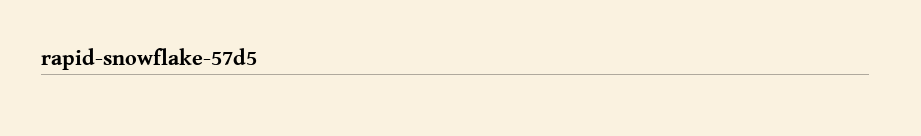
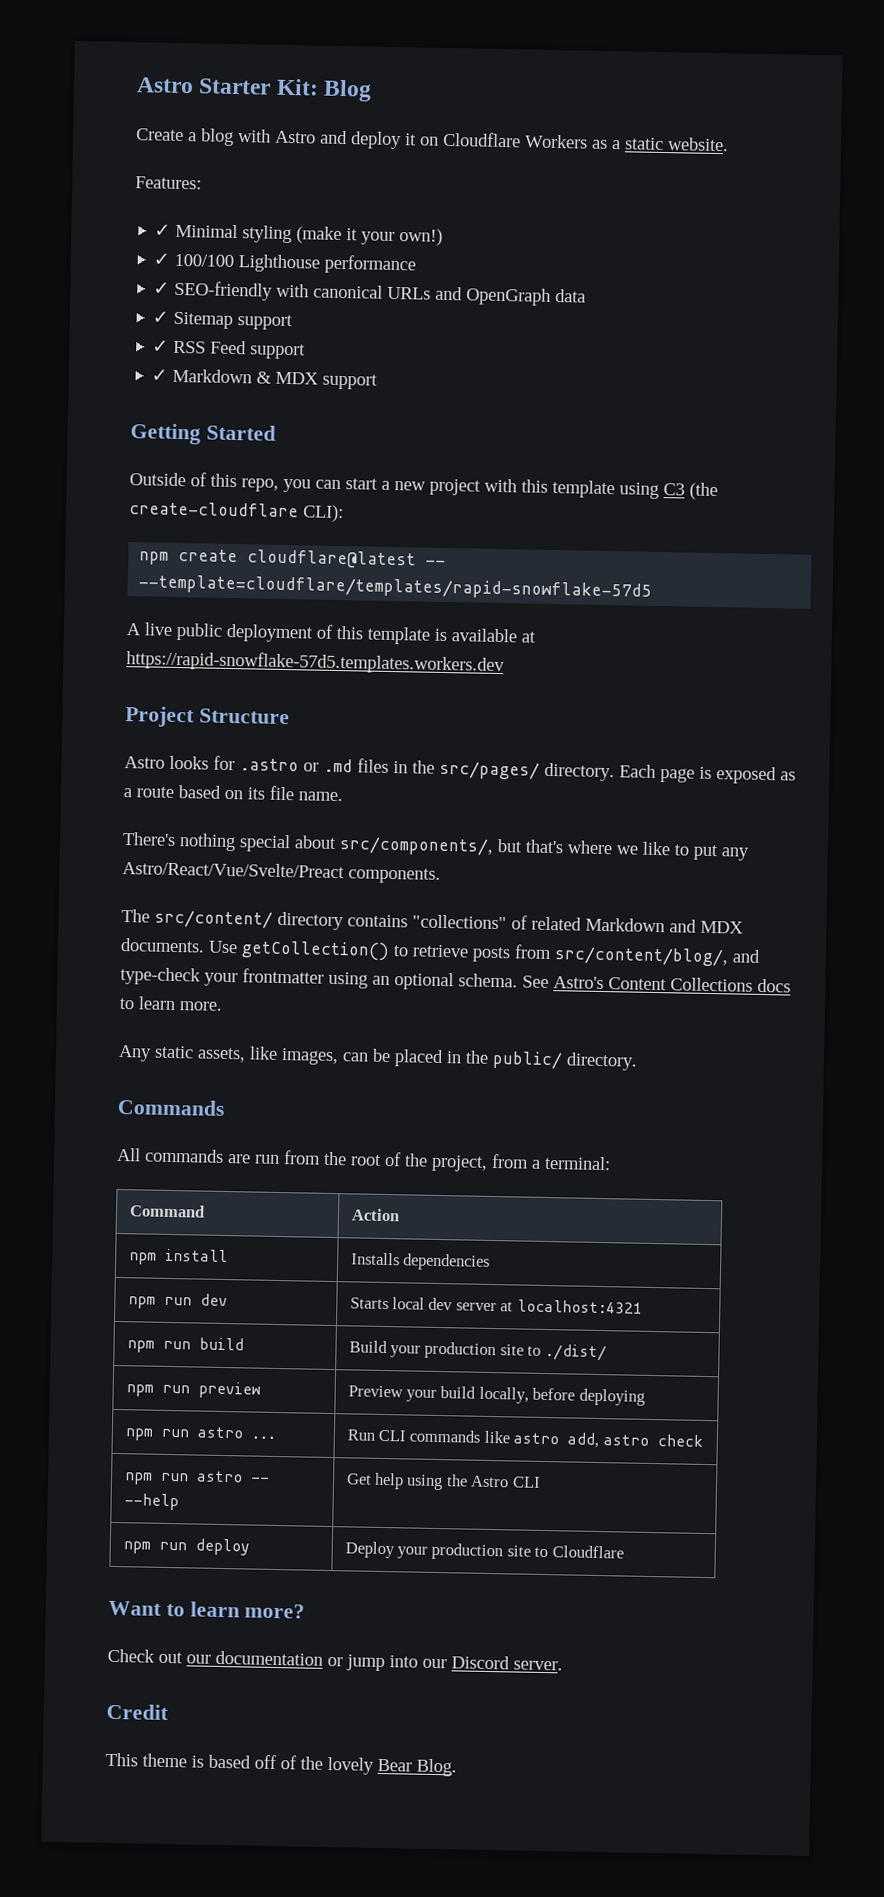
- rapid-snowflake-57d5
+ Astro Starter Kit: Blog
+ Create a blog with Astro and deploy it on Cloudflare Workers as a static website.
+ Features:
+ ✓ Minimal styling (make it your own!)
+ ✓ 100/100 Lighthouse performance
+ ✓ SEO-friendly with canonical URLs and OpenGraph data
+ ✓ Sitemap support
+ ✓ RSS Feed support
+ ✓ Markdown & MDX support
+ Getting Started
+ Outside of this repo, you can start a new project with this template using C3 (the create-cloudflare CLI):
+ npm create cloudflare@latest -- --template=cloudflare/templates/rapid-snowflake-57d5
+ A live public deployment of this template is available at https://rapid-snowflake-57d5.templates.workers.dev
+ Project Structure
+ Astro looks for .astro or .md files in the src/pages/ directory. Each page is exposed as a route based on its file name.
+ There's nothing special about src/components/, but that's where we like to put any Astro/React/Vue/Svelte/Preact components.
+ The src/content/ directory contains "collections" of related Markdown and MDX documents. Use getCollection() to retrieve posts from src/content/blog/, and type-check your frontmatter using an optional schema. See Astro's Content Collections docs to learn more.
+ Any static assets, like images, can be placed in the public/ directory.
+ Commands
+ All commands are run from the root of the project, from a terminal:
+ Command | Action
+ npm install | Installs dependencies
+ npm run dev | Starts local dev server at localhost:4321
+ npm run build | Build your production site to ./dist/
+ npm run preview | Preview your build locally, before deploying
+ npm run astro ... | Run CLI commands like astro add, astro check
+ npm run astro -- --help | Get help using the Astro CLI
+ npm run deploy | Deploy your production site to Cloudflare
+ Want to learn more?
+ Check out our documentation or jump into our Discord server.
+ Credit
+ This theme is based off of the lovely Bear Blog.

